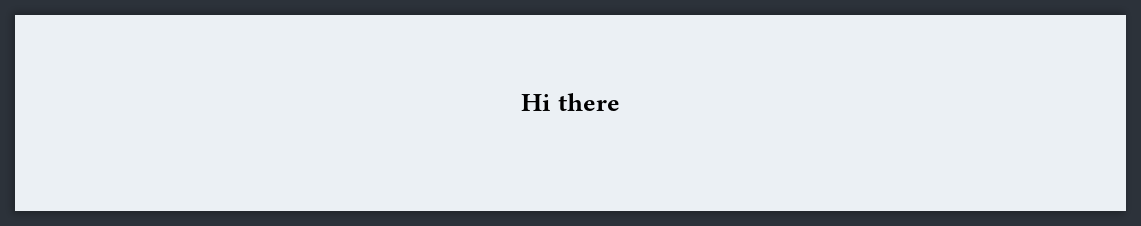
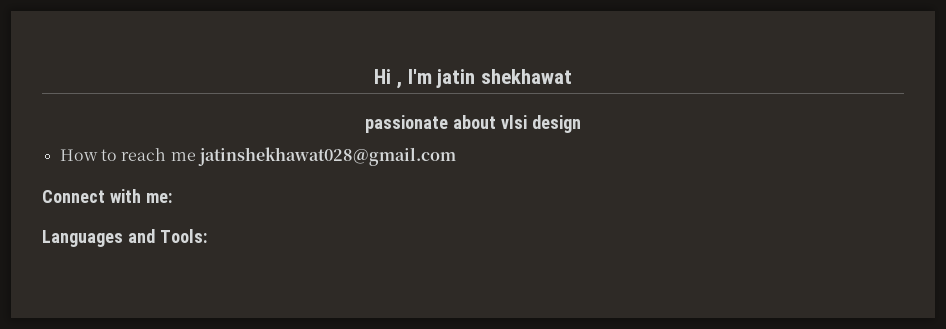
- Hi there
+ Hi , I'm jatin shekhawat
+ passionate about vlsi design
+ How to reach me jatinshekhawat028@gmail.com
+ Connect with me:
+ Languages and Tools:

